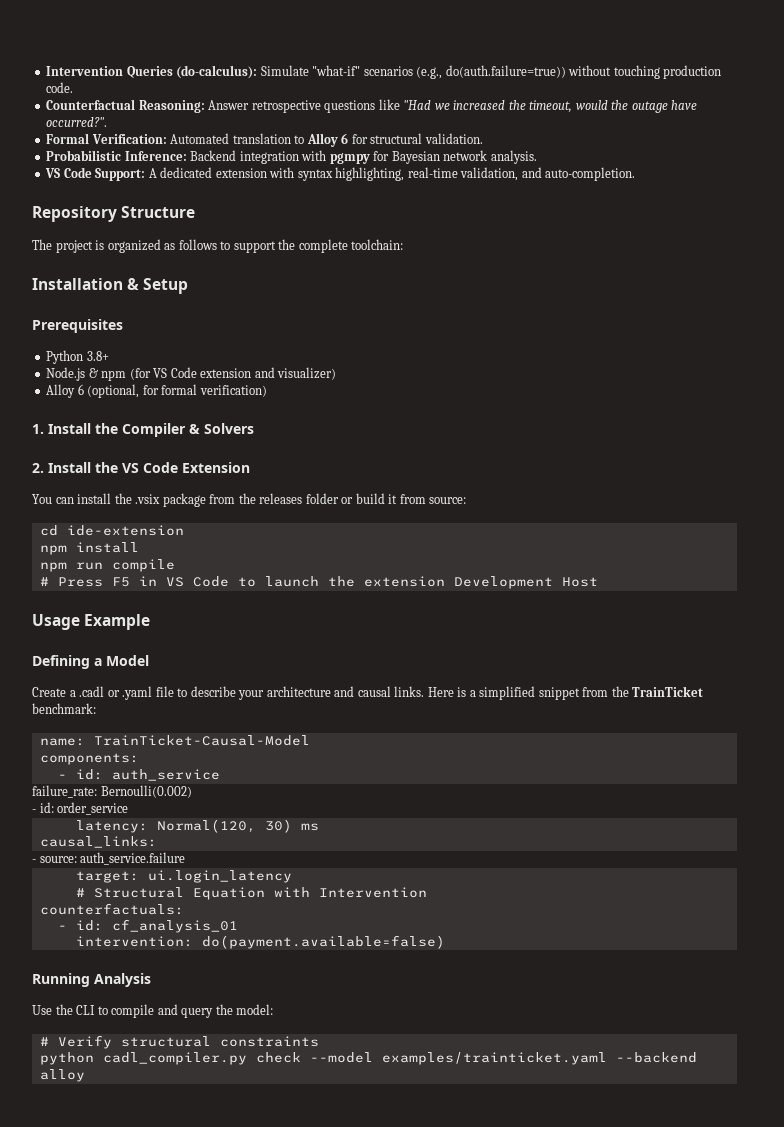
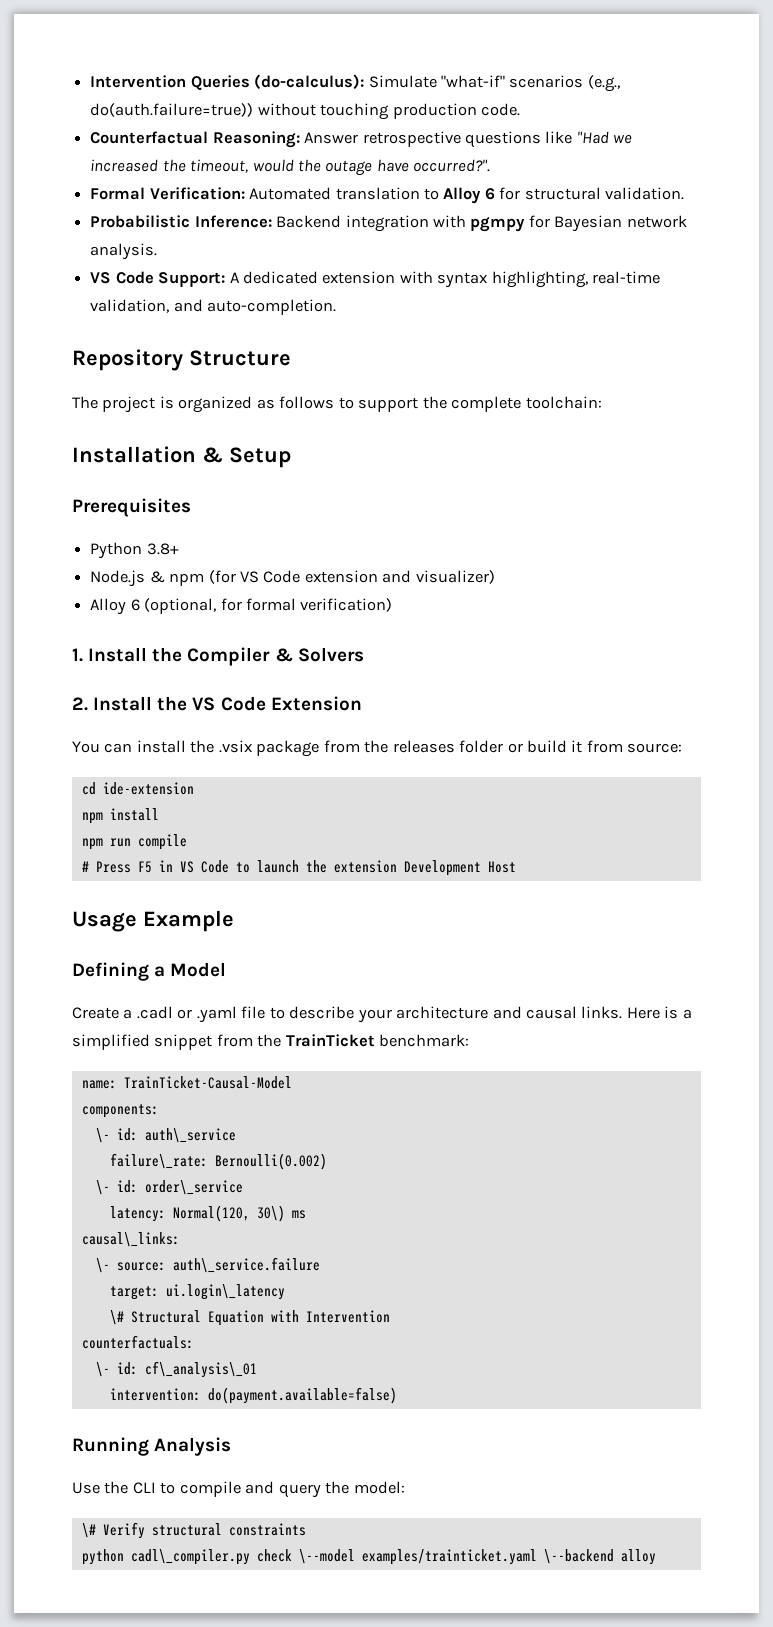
- - id: auth_service
- failure_rate: Bernoulli(0.002)
- - id: order_service
+ \- id: auth\_service
+ failure\_rate: Bernoulli(0.002)
+ \- id: order\_service
- latency: Normal(120, 30) ms
+ latency: Normal(120, 30\) ms
- causal_links:
- - source: auth_service.failure
+ causal\_links:
+ \- source: auth\_service.failure
- target: ui.login_latency
- # Structural Equation with Intervention
+ target: ui.login\_latency
+ \# Structural Equation with Intervention
- - id: cf_analysis_01
+ \- id: cf\_analysis\_01
- # Verify structural constraints
+ \# Verify structural constraints
- python cadl_compiler.py check --model examples/trainticket.yaml --backend alloy
+ python cadl\_compiler.py check \--model examples/trainticket.yaml \--backend alloy

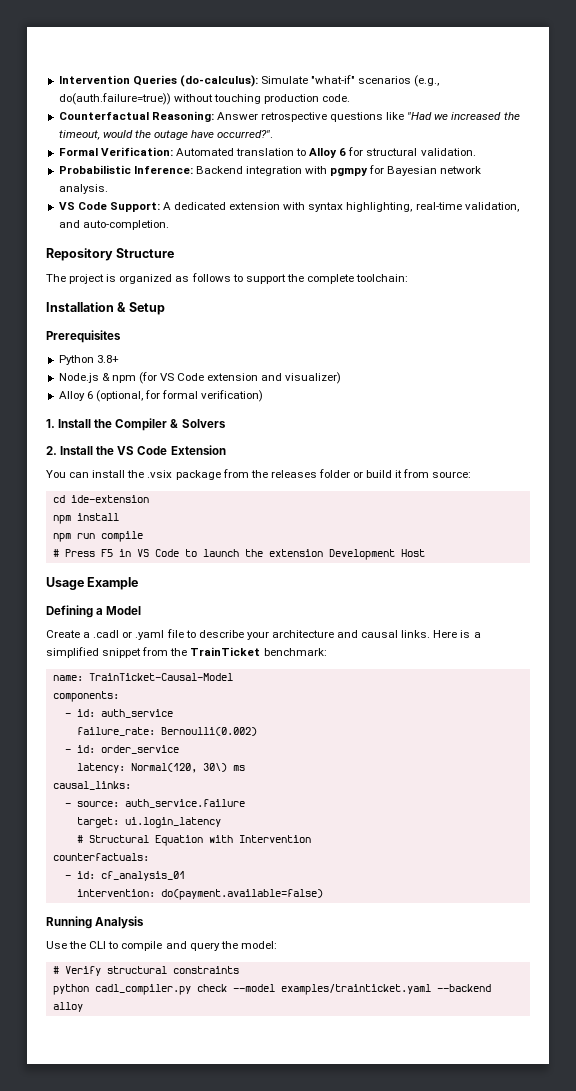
- \- id: auth\_service
- failure\_rate: Bernoulli(0.002)
- \- id: order\_service
+ - id: auth_service
+ failure_rate: Bernoulli(0.002)
+ - id: order_service
- causal\_links:
- \- source: auth\_service.failure
+ causal_links:
+ - source: auth_service.failure
- target: ui.login\_latency
- \# Structural Equation with Intervention
+ target: ui.login_latency
+ # Structural Equation with Intervention
- \- id: cf\_analysis\_01
+ - id: cf_analysis_01
- \# Verify structural constraints
+ # Verify structural constraints
- python cadl\_compiler.py check \--model examples/trainticket.yaml \--backend alloy
+ python cadl_compiler.py check --model examples/trainticket.yaml --backend alloy

